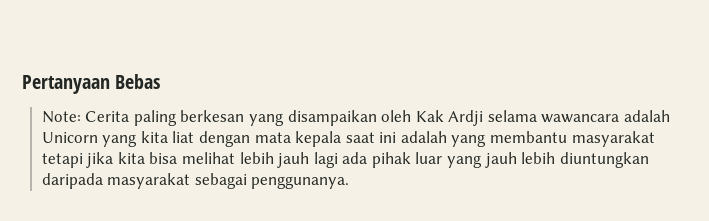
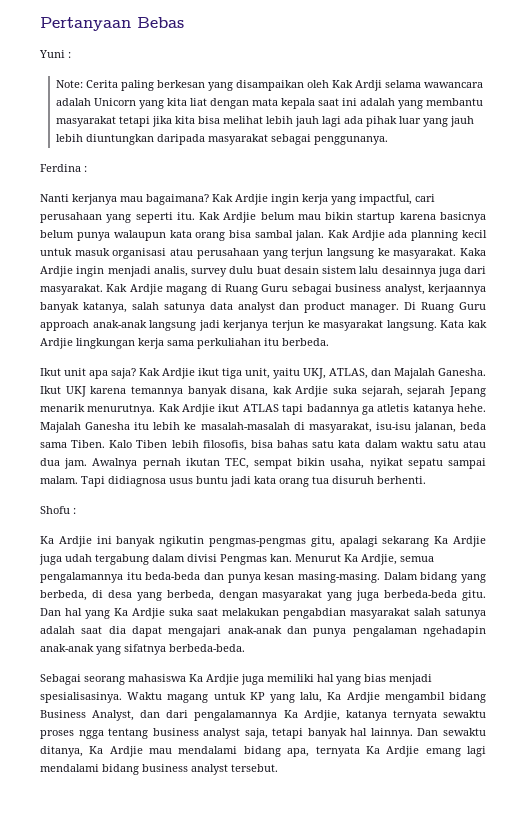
+ Yuni :
+ Ferdina :
+ Nanti kerjanya mau bagaimana? Kak Ardjie ingin kerja yang impactful, cari perusahaan yang seperti itu. Kak Ardjie belum mau bikin startup karena basicnya belum punya walaupun kata orang bisa sambal jalan. Kak Ardjie ada planning kecil untuk masuk organisasi atau perusahaan yang terjun langsung ke masyarakat. Kaka Ardjie ingin menjadi analis, survey dulu buat desain sistem lalu desainnya juga dari masyarakat. Kak Ardjie magang di Ruang Guru sebagai business analyst, kerjaannya banyak katanya, salah satunya data analyst dan product manager. Di Ruang Guru approach anak-anak langsung jadi kerjanya terjun ke masyarakat langsung. Kata kak Ardjie lingkungan kerja sama perkuliahan itu berbeda.
+ Ikut unit apa saja? Kak Ardjie ikut tiga unit, yaitu UKJ, ATLAS, dan Majalah Ganesha. Ikut UKJ karena temannya banyak disana, kak Ardjie suka sejarah, sejarah Jepang menarik menurutnya. Kak Ardjie ikut ATLAS tapi badannya ga atletis katanya hehe. Majalah Ganesha itu lebih ke masalah-masalah di masyarakat, isu-isu jalanan, beda sama Tiben. Kalo Tiben lebih filosofis, bisa bahas satu kata dalam waktu satu atau dua jam. Awalnya pernah ikutan TEC, sempat bikin usaha, nyikat sepatu sampai malam. Tapi didiagnosa usus buntu jadi kata orang tua disuruh berhenti.
+ Shofu :
+ Ka Ardjie ini banyak ngikutin pengmas-pengmas gitu, apalagi sekarang Ka Ardjie juga udah tergabung dalam divisi Pengmas kan. Menurut Ka Ardjie, semua pengalamannya itu beda-beda dan punya kesan masing-masing. Dalam bidang yang berbeda, di desa yang berbeda, dengan masyarakat yang juga berbeda-beda gitu. Dan hal yang Ka Ardjie suka saat melakukan pengabdian masyarakat salah satunya adalah saat dia dapat mengajari anak-anak dan punya pengalaman ngehadapin anak-anak yang sifatnya berbeda-beda.
+ Sebagai seorang mahasiswa Ka Ardjie juga memiliki hal yang bias menjadi spesialisasinya. Waktu magang untuk KP yang lalu, Ka Ardjie mengambil bidang Business Analyst, dan dari pengalamannya Ka Ardjie, katanya ternyata sewaktu proses ngga tentang business analyst saja, tetapi banyak hal lainnya. Dan sewaktu ditanya, Ka Ardjie mau mendalami bidang apa, ternyata Ka Ardjie emang lagi mendalami bidang business analyst tersebut.

